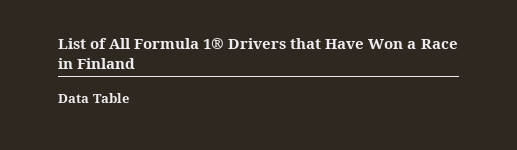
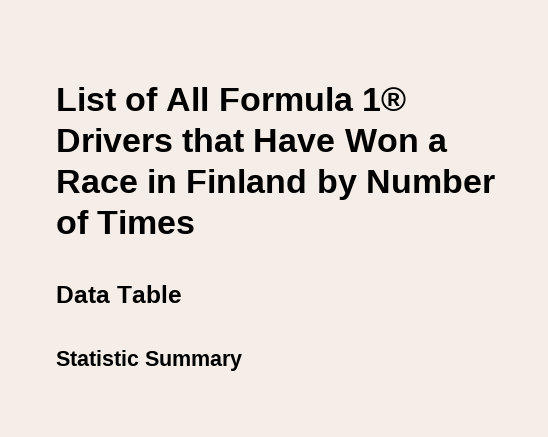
- List of All Formula 1® Drivers that Have Won a Race in Finland
+ List of All Formula 1® Drivers that Have Won a Race in Finland by Number of Times
+ Statistic Summary

